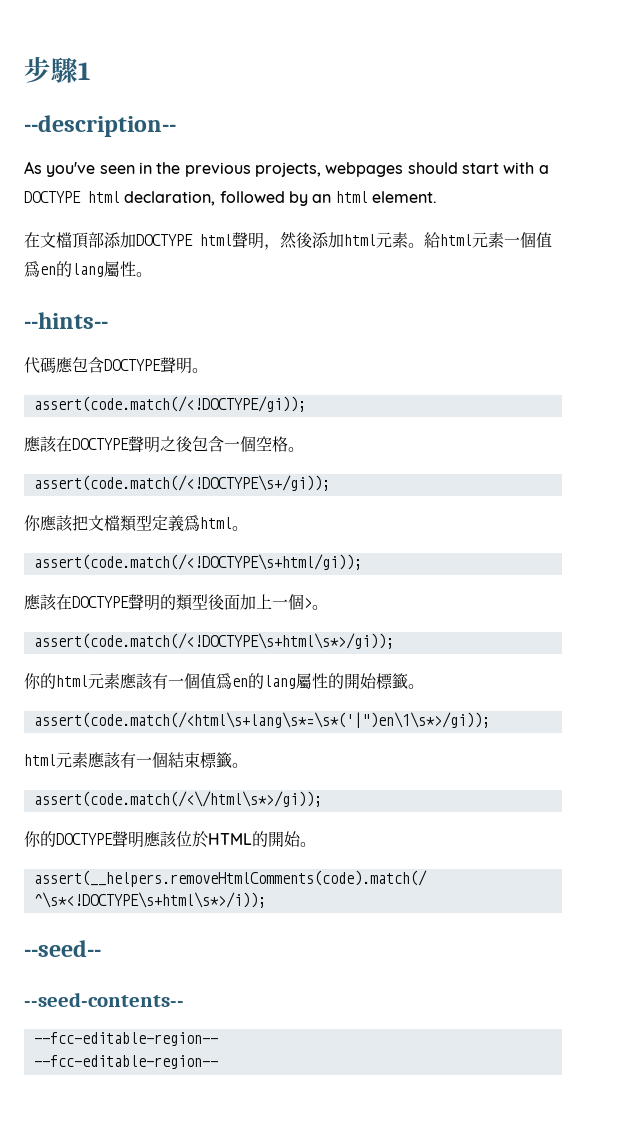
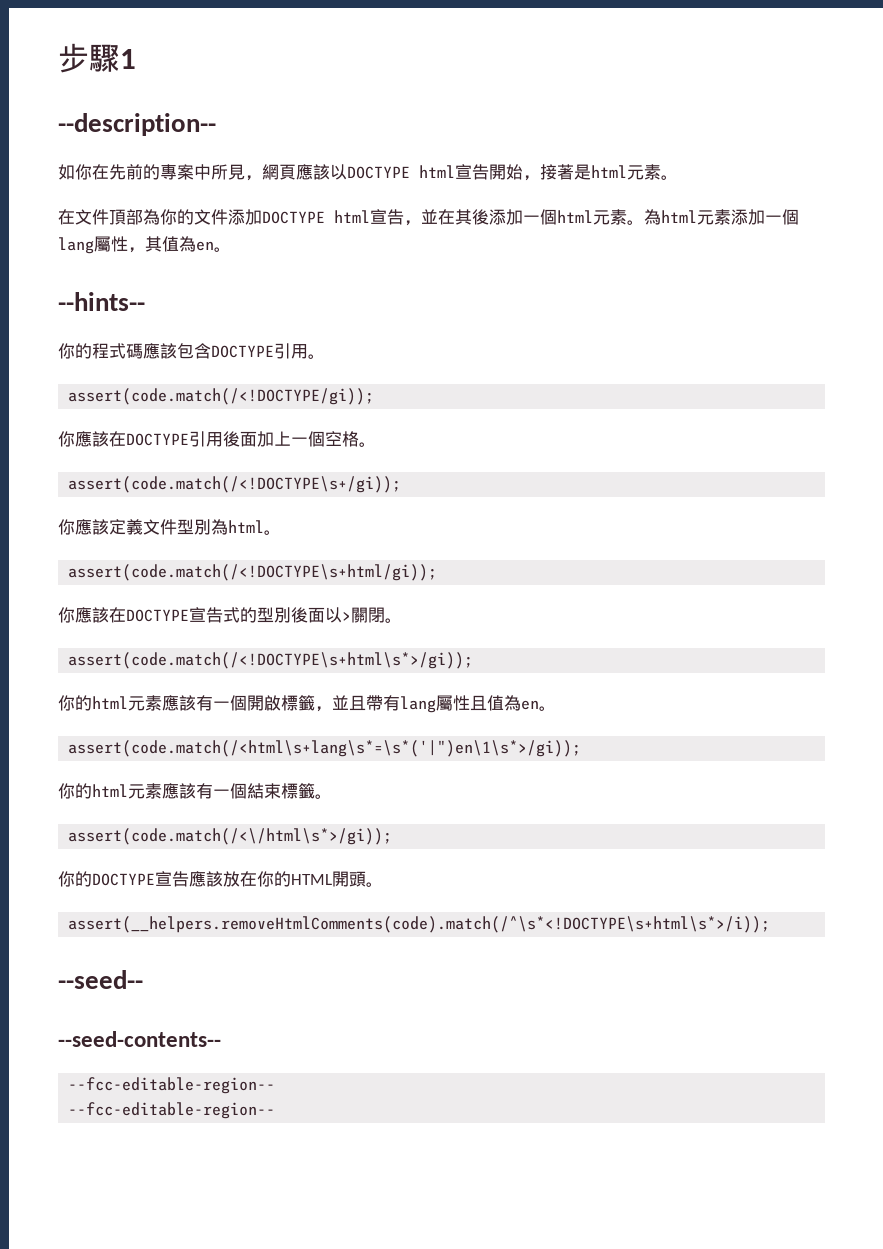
- As you've seen in the previous projects, webpages should start with a DOCTYPE html declaration, followed by an html element.
- 在文檔頂部添加DOCTYPE html聲明，然後添加html元素。給html元素一個值爲en的lang屬性。
+ 如你在先前的專案中所見，網頁應該以DOCTYPE html宣告開始，接著是html元素。
+ 在文件頂部為你的文件添加DOCTYPE html宣告，並在其後添加一個html元素。為html元素添加一個lang屬性，其值為en。
  --hints--
- 代碼應包含DOCTYPE聲明。
+ 你的程式碼應該包含DOCTYPE引用。
- 應該在DOCTYPE聲明之後包含一個空格。
+ 你應該在DOCTYPE引用後面加上一個空格。
- 你應該把文檔類型定義爲html。
+ 你應該定義文件型別為html。
- 應該在DOCTYPE聲明的類型後面加上一個>。
+ 你應該在DOCTYPE宣告式的型別後面以>關閉。
- 你的html元素應該有一個值爲en的lang屬性的開始標籤。
+ 你的html元素應該有一個開啟標籤，並且帶有lang屬性且值為en。
- html元素應該有一個結束標籤。
+ 你的html元素應該有一個結束標籤。
- 你的DOCTYPE聲明應該位於HTML的開始。
+ 你的DOCTYPE宣告應該放在你的HTML開頭。

